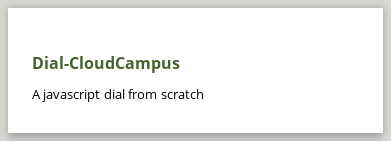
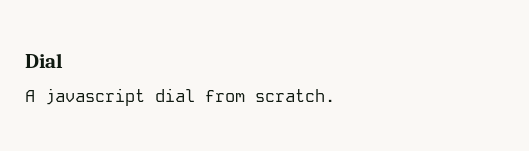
- Dial-CloudCampus
+ Dial
- A javascript dial from scratch
+ A javascript dial from scratch.

